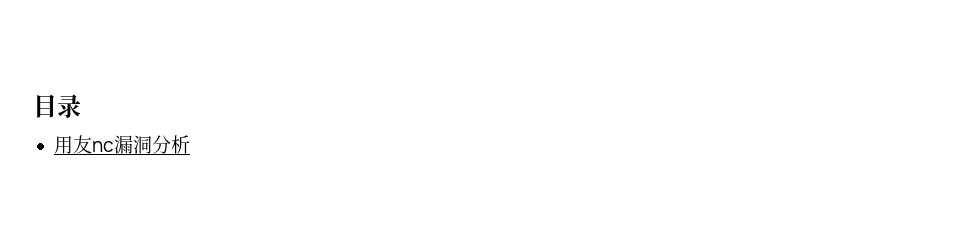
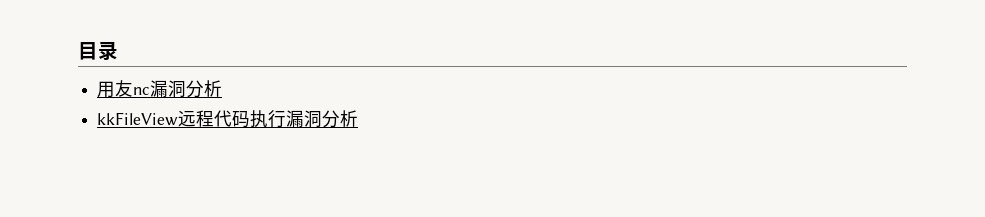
+ kkFileView远程代码执行漏洞分析

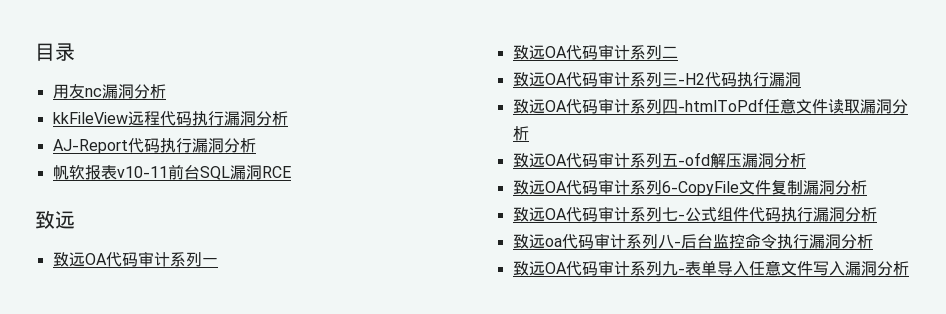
+ AJ-Report代码执行漏洞分析
+ 帆软报表v10-11前台SQL漏洞RCE
+ 致远
+ 致远OA代码审计系列一
+ 致远OA代码审计系列二
+ 致远OA代码审计系列三-H2代码执行漏洞
+ 致远OA代码审计系列四-htmlToPdf任意文件读取漏洞分析
+ 致远OA代码审计系列五-ofd解压漏洞分析
+ 致远OA代码审计系列6-CopyFile文件复制漏洞分析
+ 致远OA代码审计系列七-公式组件代码执行漏洞分析
+ 致远oa代码审计系列八-后台监控命令执行漏洞分析
+ 致远OA代码审计系列九-表单导入任意文件写入漏洞分析

